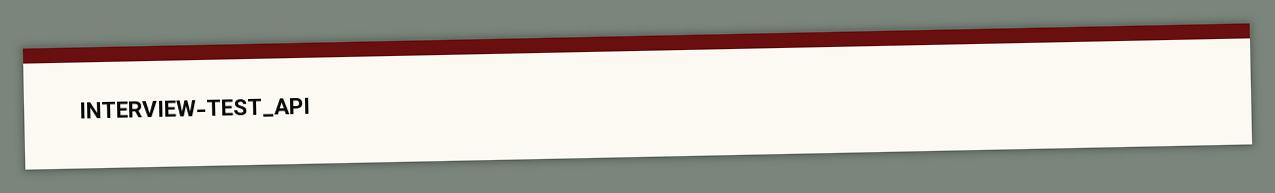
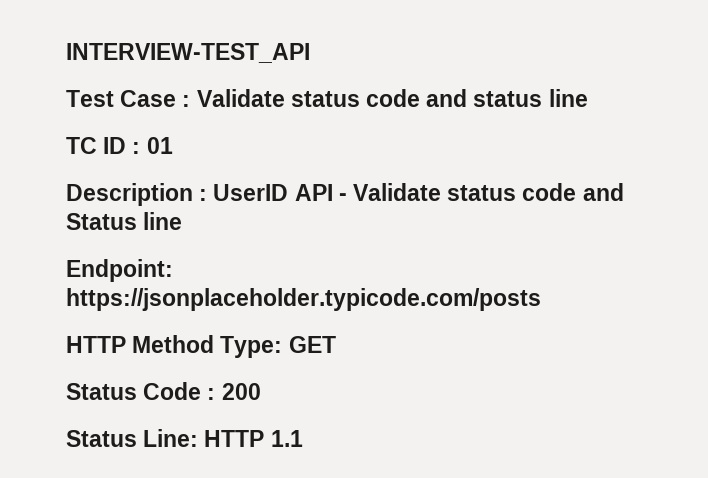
+ Test Case : Validate status code and status line
+ TC ID : 01
+ Description : UserID API - Validate status code and Status line
+ Endpoint: https://jsonplaceholder.typicode.com/posts
+ HTTP Method Type: GET
+ Status Code : 200
+ Status Line: HTTP 1.1

